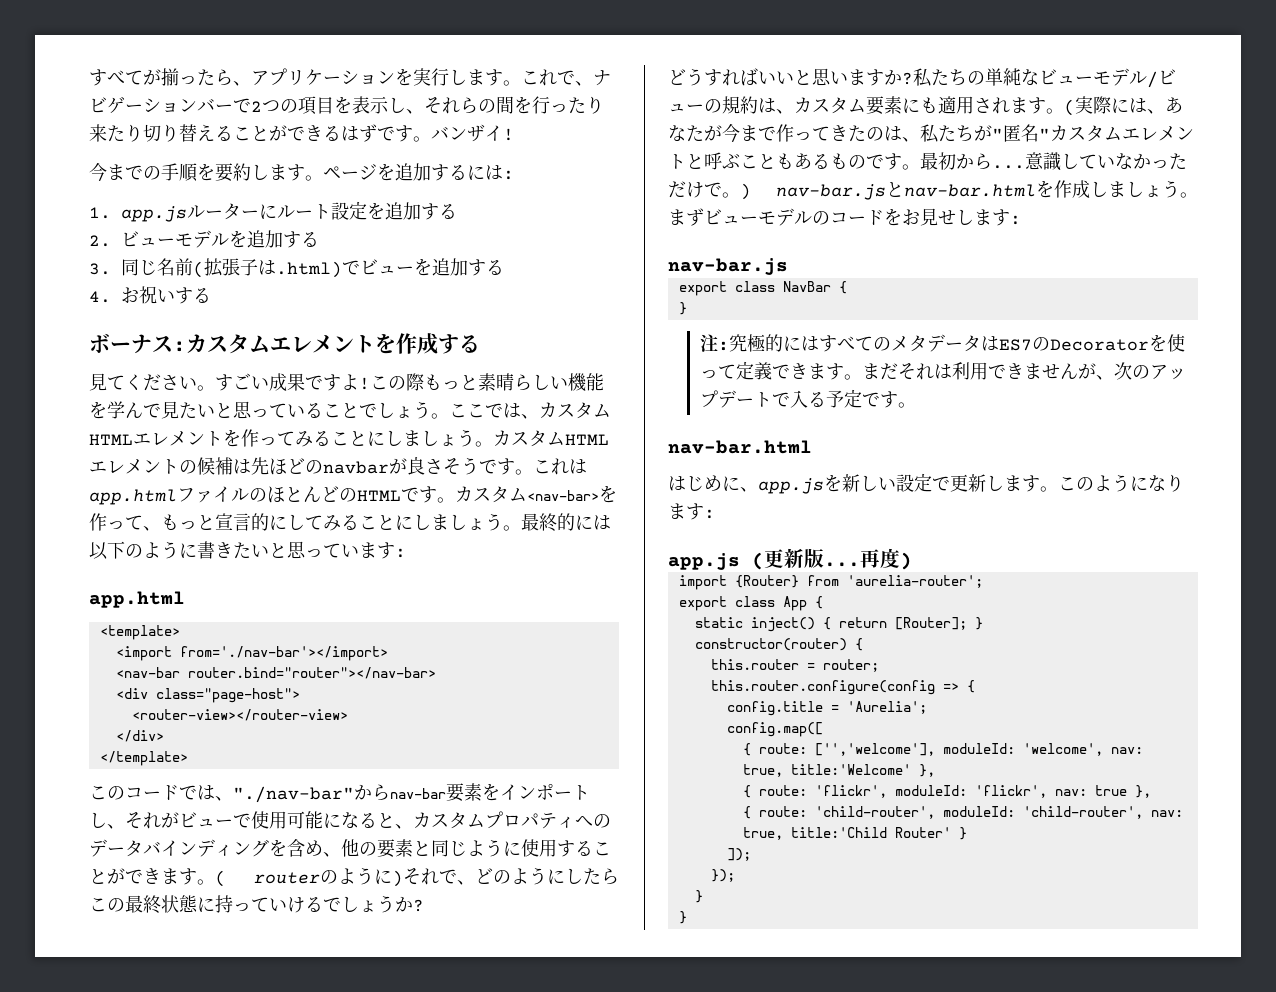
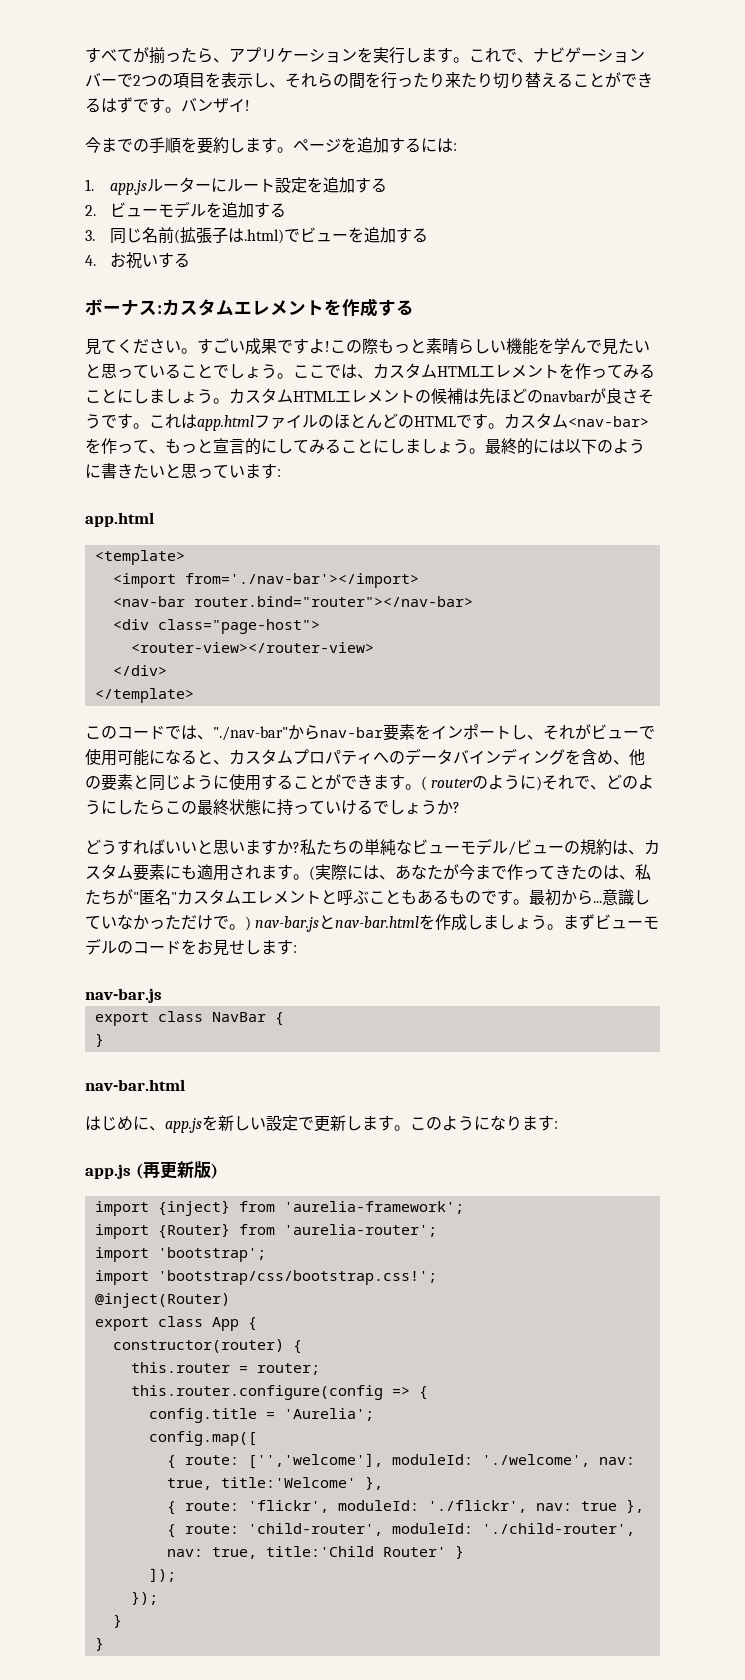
- 注:究極的にはすべてのメタデータはES7のDecoratorを使って定義できます。まだそれは利用できませんが、次のアップデートで入る予定です。
- app.js (更新版...再度)
+ app.js (再更新版)
+ import {inject} from 'aurelia-framework';
+ import 'bootstrap';
+ import 'bootstrap/css/bootstrap.css!';
+ @inject(Router)
- static inject() { return [Router]; }
- { route: ['','welcome'], moduleId: 'welcome', nav: true, title:'Welcome' },
+ { route: ['','welcome'], moduleId: './welcome', nav: true, title:'Welcome' },
- { route: 'flickr', moduleId: 'flickr', nav: true },
+ { route: 'flickr', moduleId: './flickr', nav: true },
- { route: 'child-router', moduleId: 'child-router', nav: true, title:'Child Router' }
+ { route: 'child-router', moduleId: './child-router', nav: true, title:'Child Router' }

